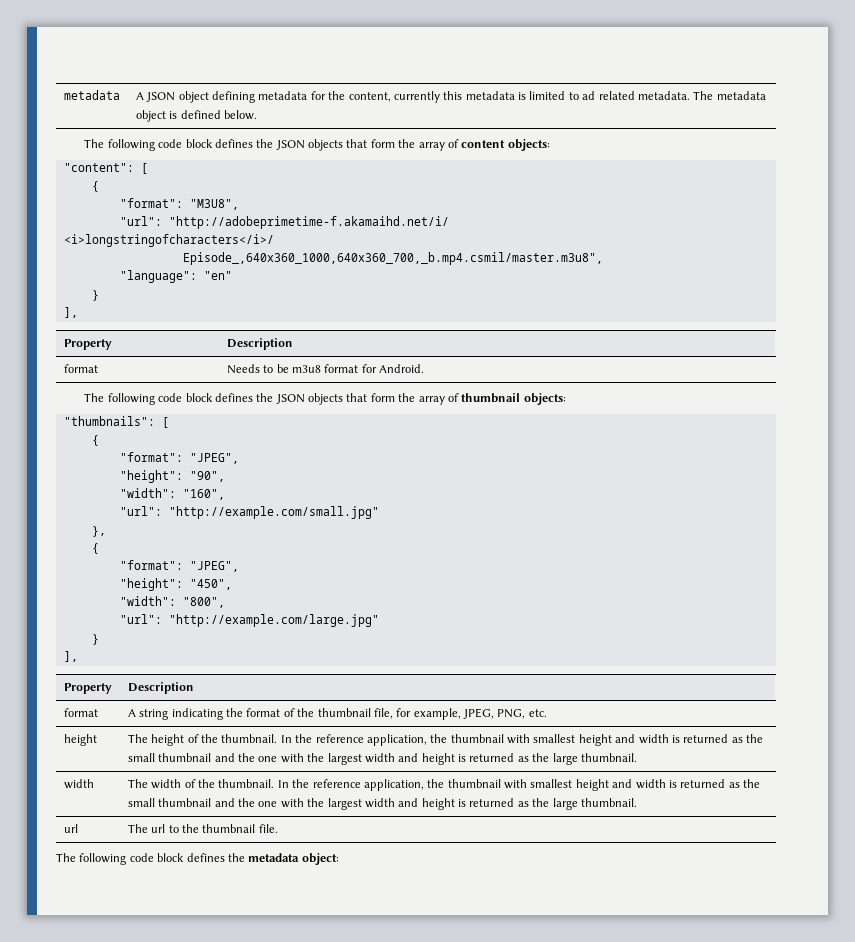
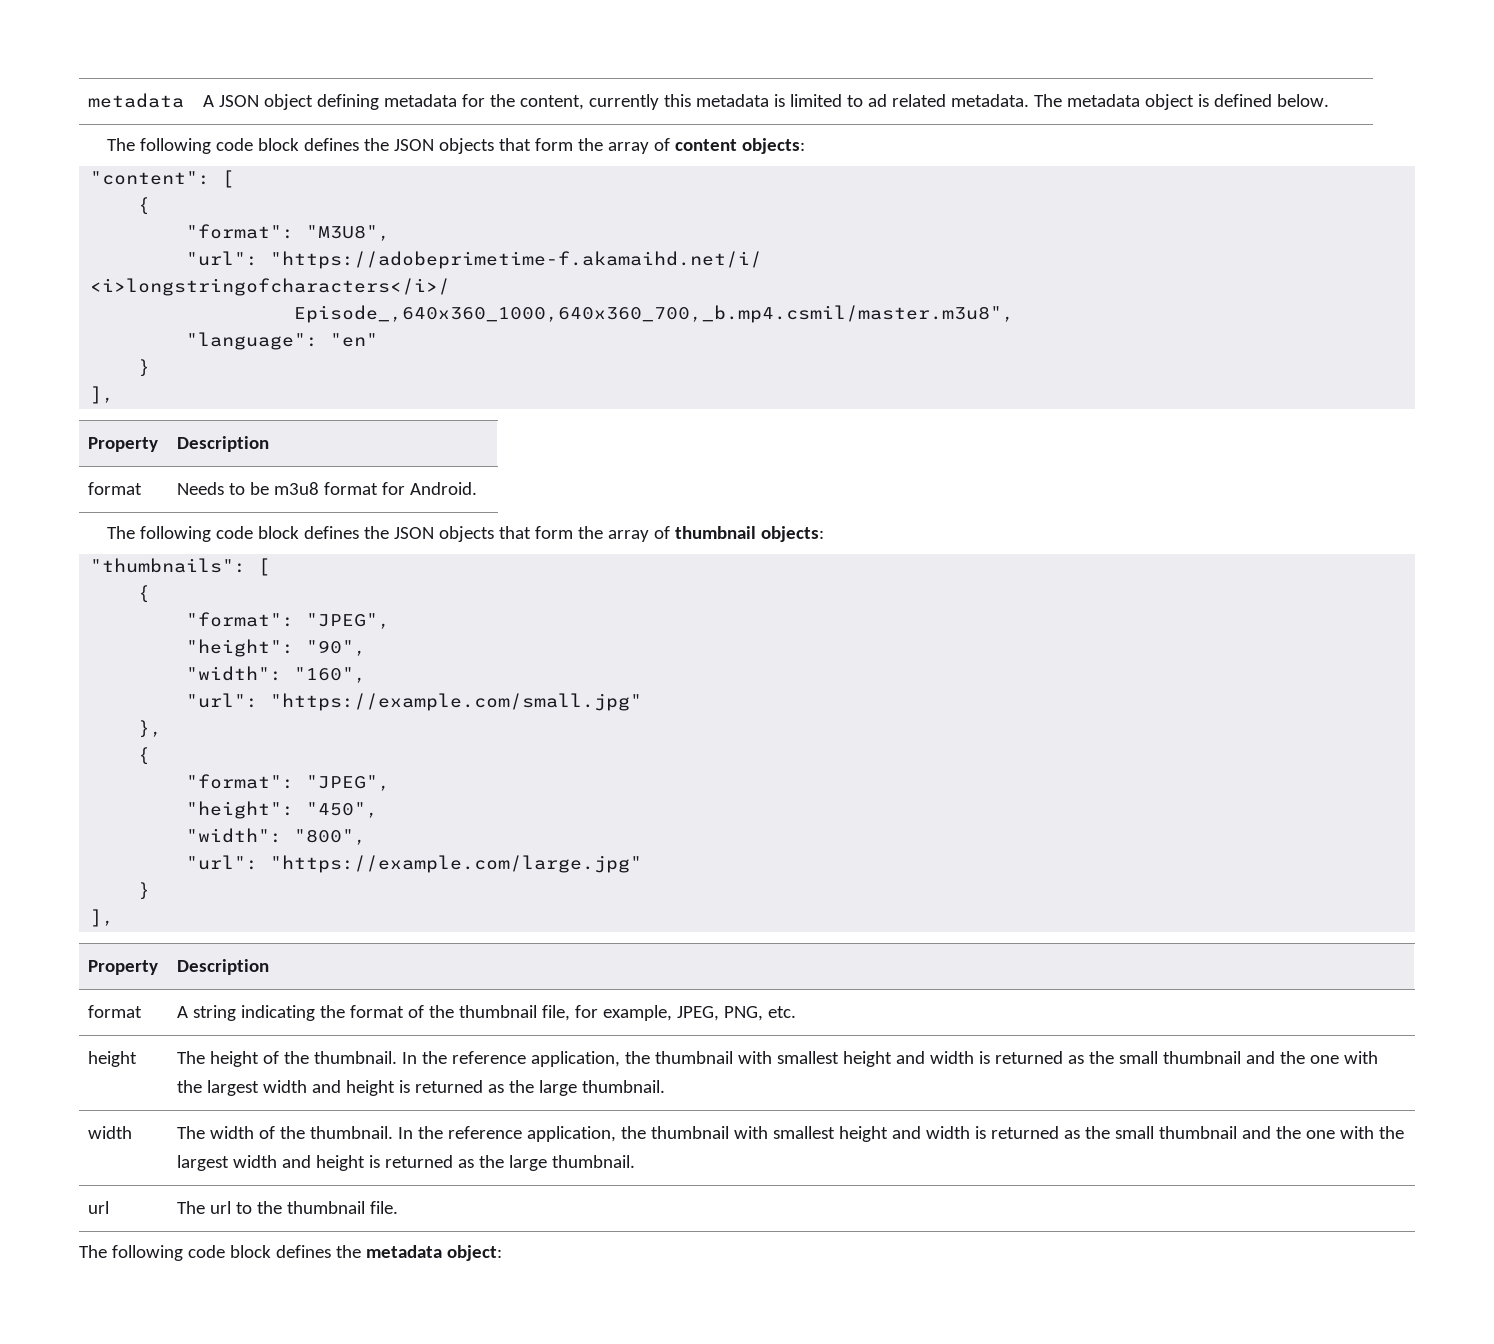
- "url": "http://adobeprimetime-f.akamaihd.net/i/
+ "url": "https://adobeprimetime-f.akamaihd.net/i/
- "url": "http://example.com/small.jpg"
+ "url": "https://example.com/small.jpg"
- "url": "http://example.com/large.jpg"
+ "url": "https://example.com/large.jpg"

